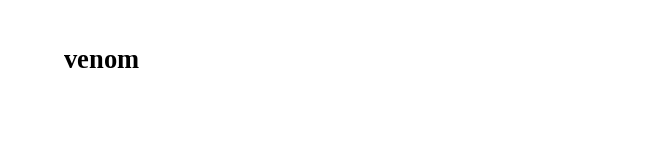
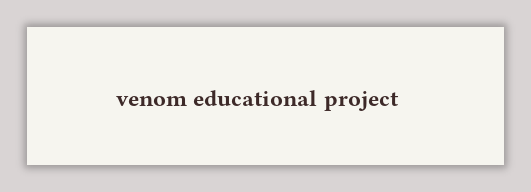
- venom
+ venom educational project

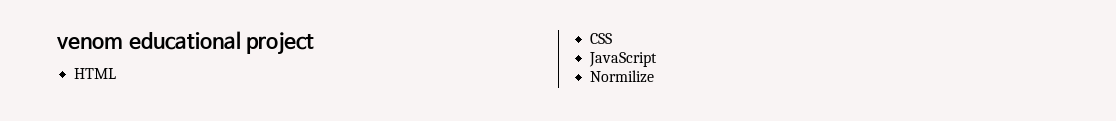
+ HTML
+ CSS
+ JavaScript
+ Normilize

